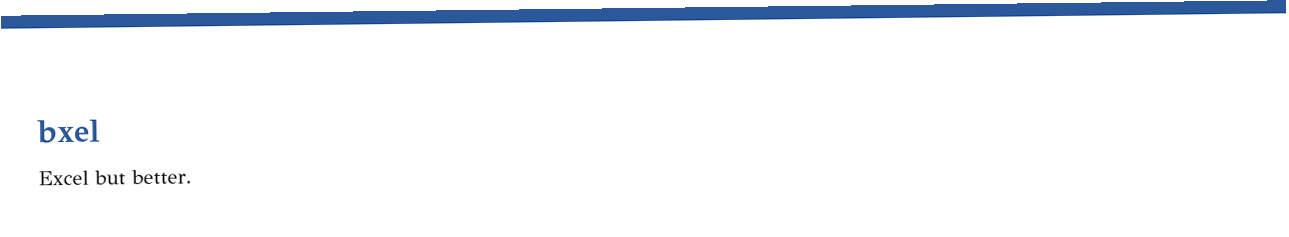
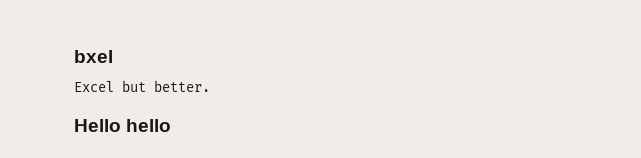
+ Hello hello

